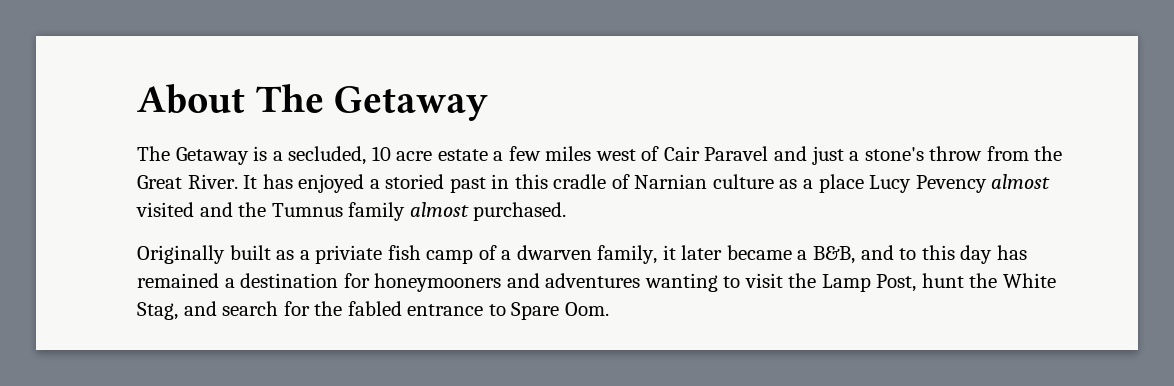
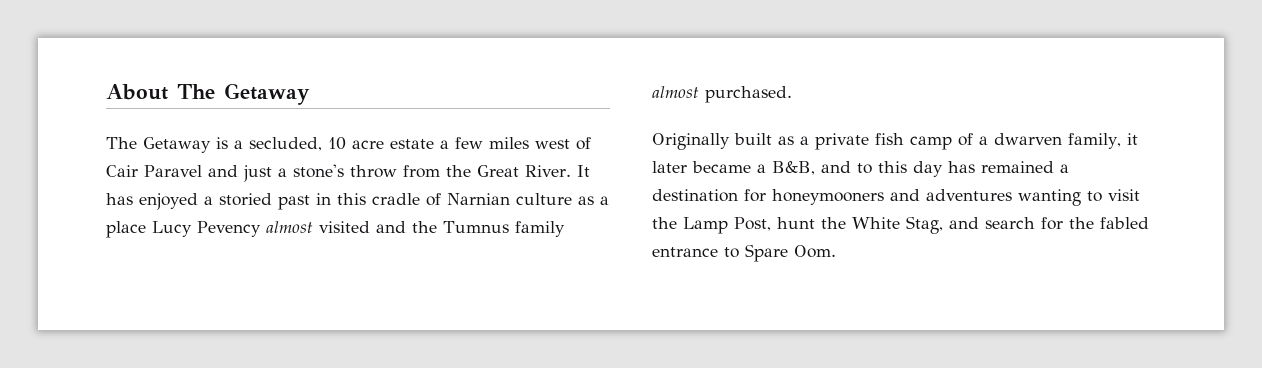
- Originally built as a priviate fish camp of a dwarven family, it later became a B&B, and to this day has remained a destination for honeymooners and adventures wanting to visit the Lamp Post, hunt the White Stag, and search for the fabled entrance to Spare Oom.
+ Originally built as a private fish camp of a dwarven family, it later became a B&B, and to this day has remained a destination for honeymooners and adventures wanting to visit the Lamp Post, hunt the White Stag, and search for the fabled entrance to Spare Oom.

